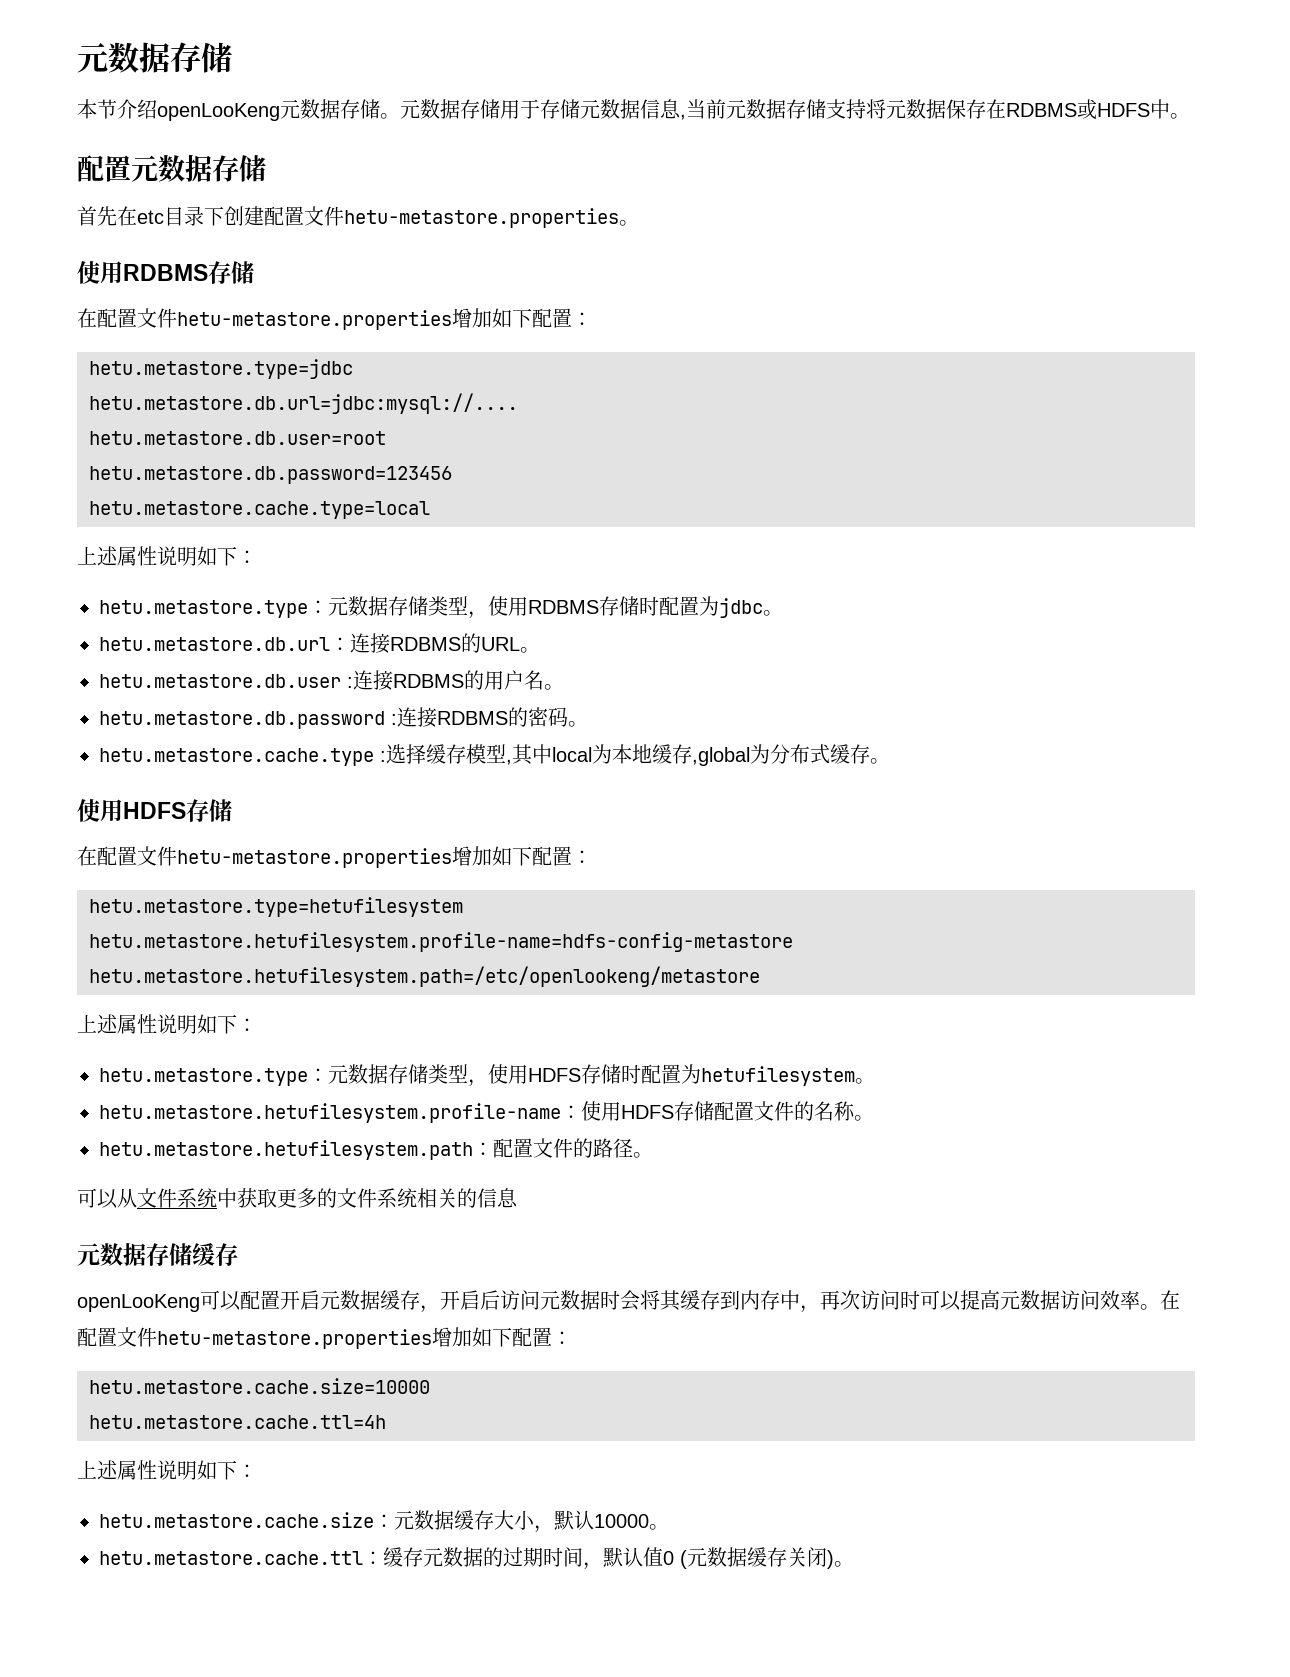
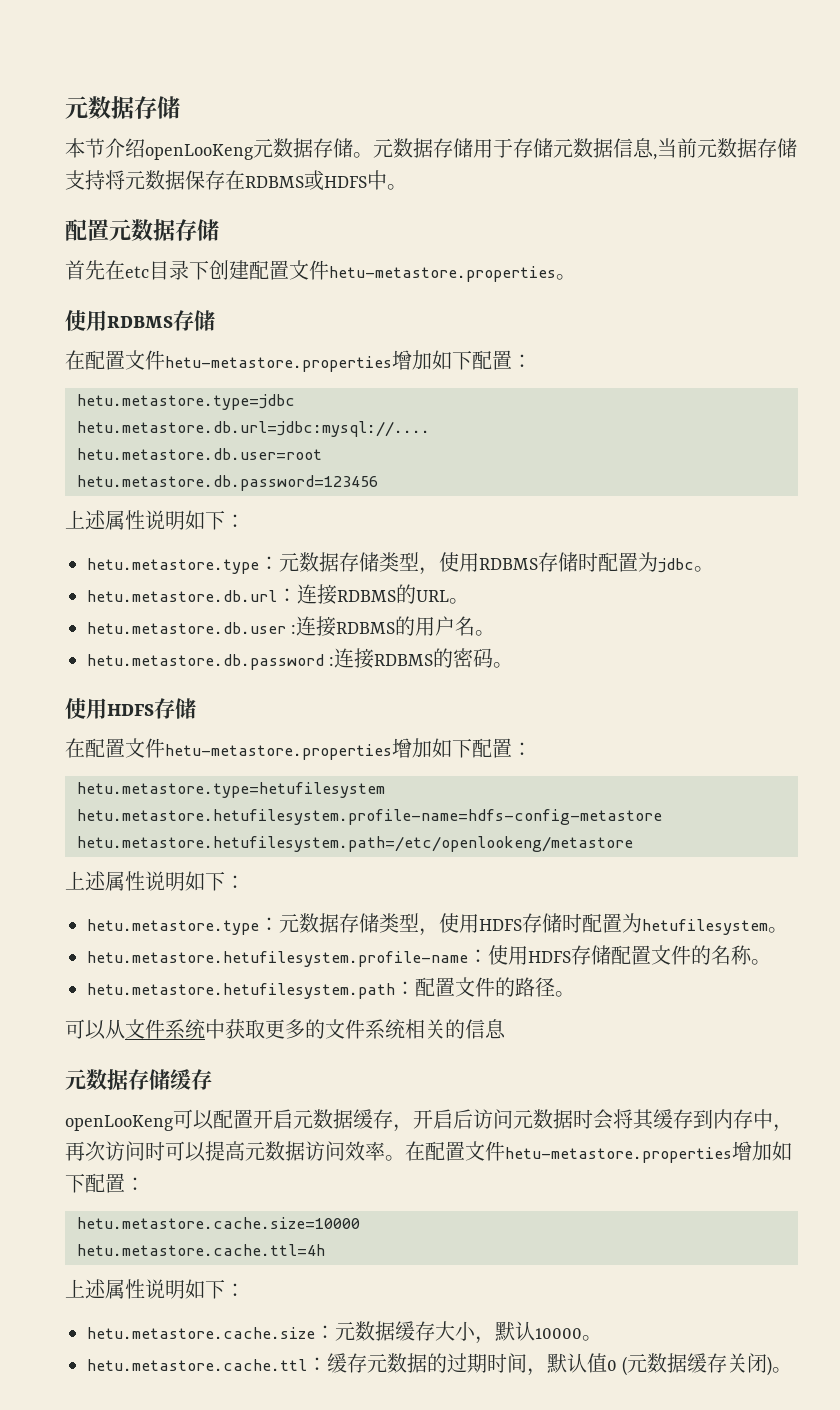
- hetu.metastore.cache.type=local
- hetu.metastore.cache.type :选择缓存模型,其中local为本地缓存,global为分布式缓存。

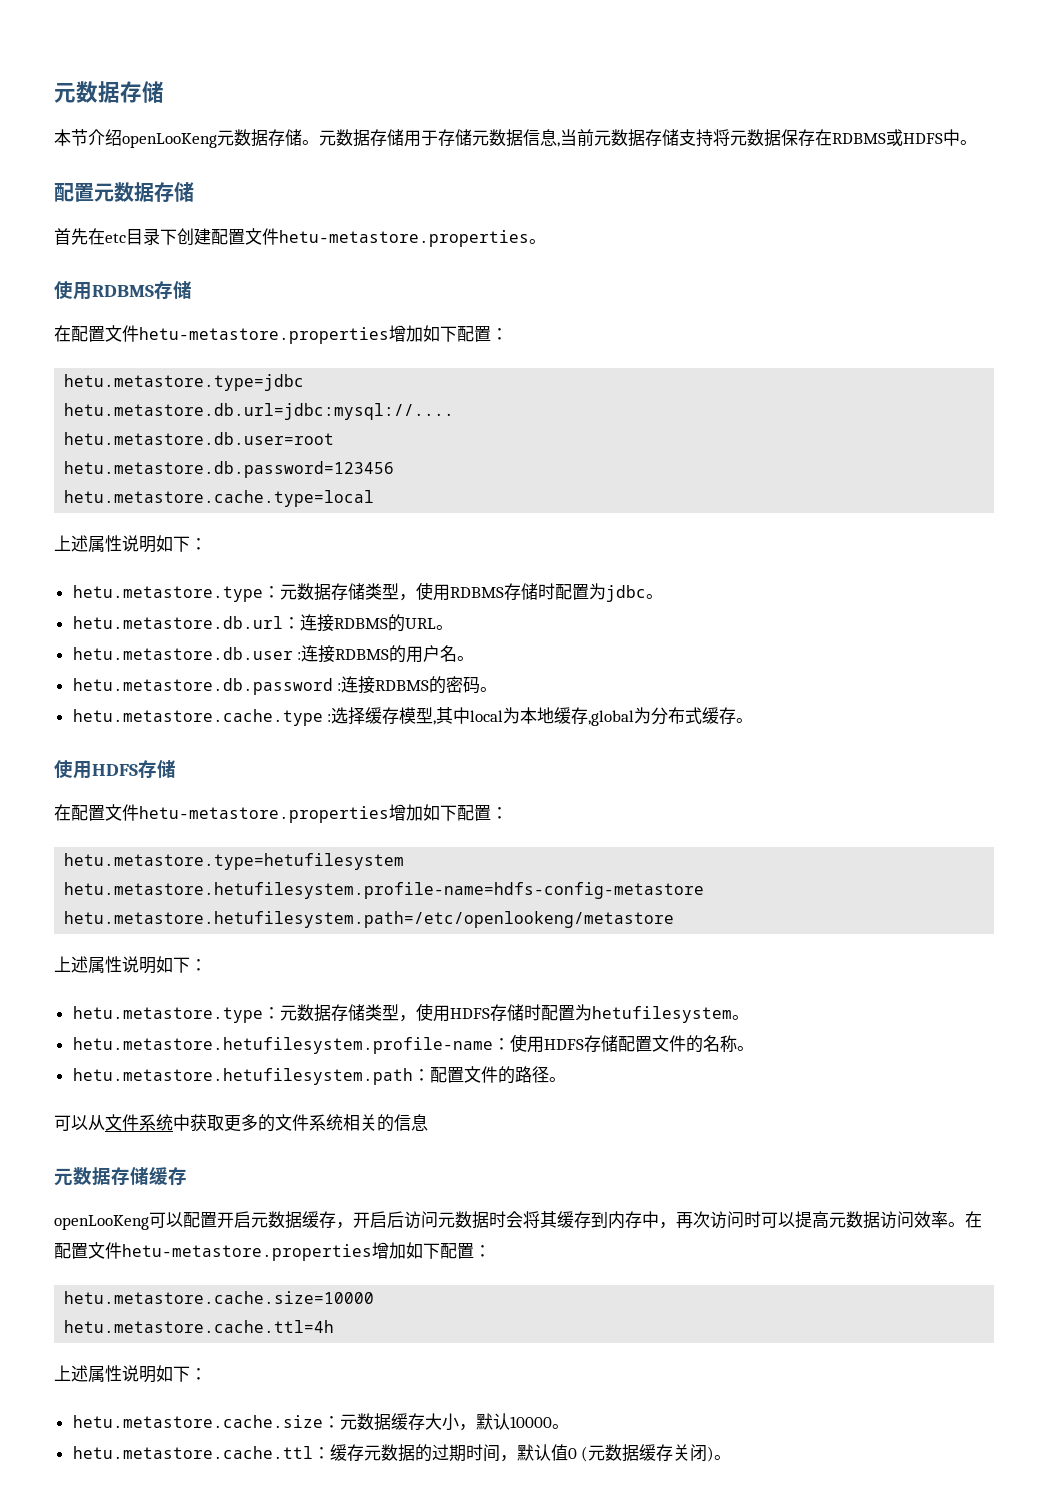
+ hetu.metastore.cache.type=local
+ hetu.metastore.cache.type :选择缓存模型,其中local为本地缓存,global为分布式缓存。

